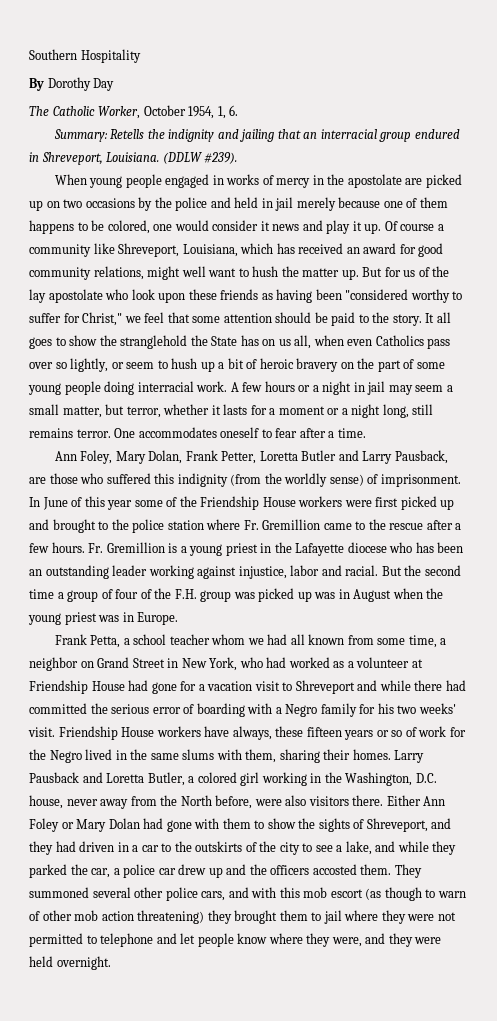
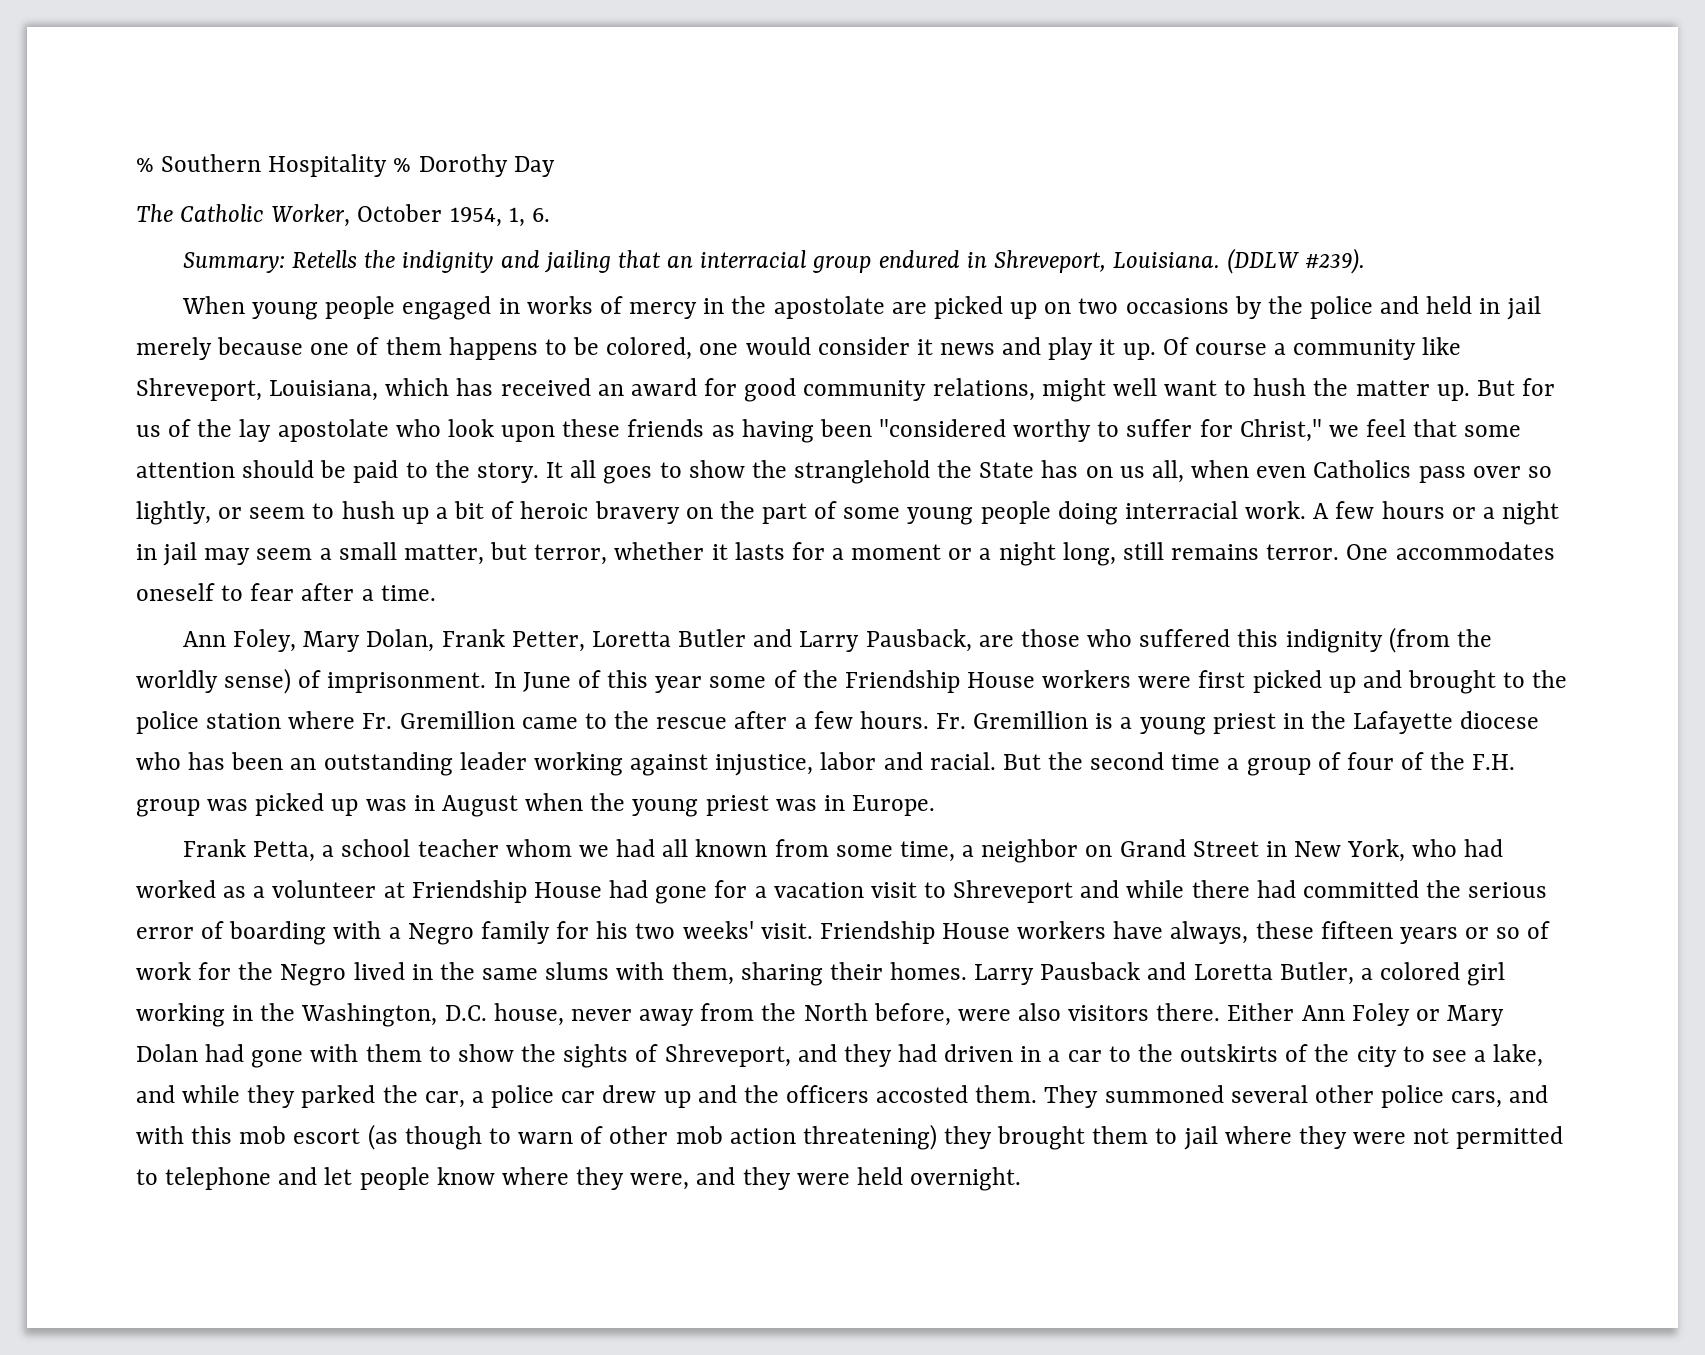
- Southern Hospitality
- By Dorothy Day
+ % Southern Hospitality % Dorothy Day

